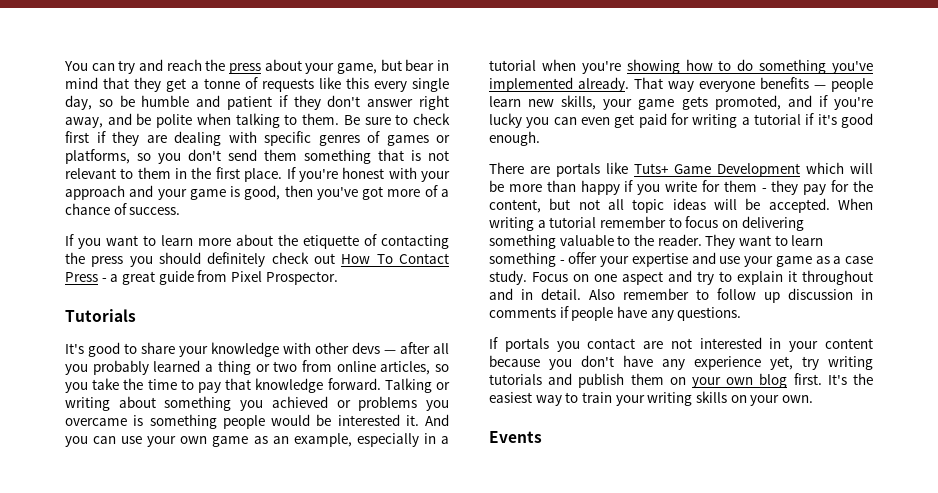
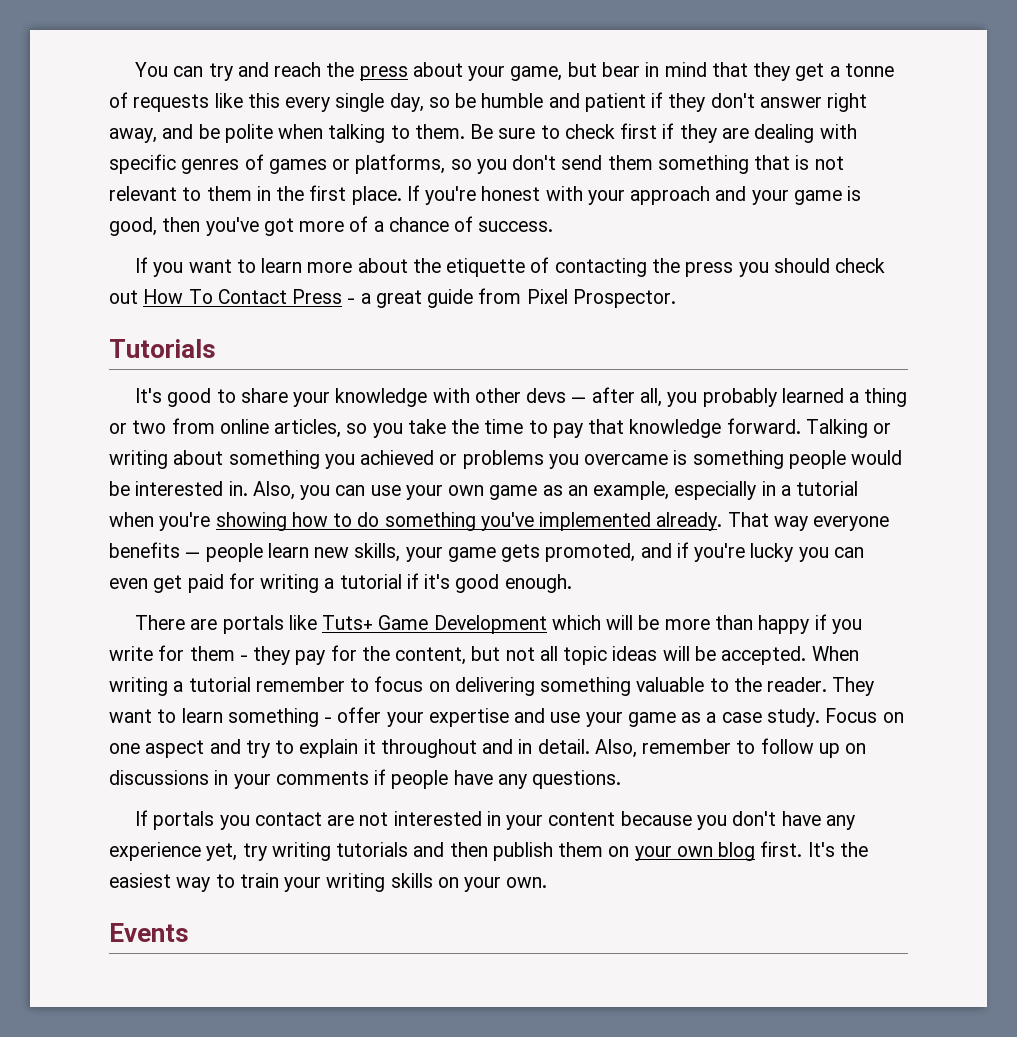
- If you want to learn more about the etiquette of contacting the press you should definitely check out How To Contact Press - a great guide from Pixel Prospector.
+ If you want to learn more about the etiquette of contacting the press you should check out How To Contact Press - a great guide from Pixel Prospector.
- It's good to share your knowledge with other devs — after all you probably learned a thing or two from online articles, so you take the time to pay that knowledge forward.
+ It's good to share your knowledge with other devs — after all, you probably learned a thing or two from online articles, so you take the time to pay that knowledge forward.
- Talking or writing about something you achieved or problems you overcame is something people would be interested it. And you can use your own game as an example, especially in a tutorial when you're showing how to do something you've implemented already.
+ Talking or writing about something you achieved or problems you overcame is something people would be interested in. Also, you can use your own game as an example, especially in a tutorial when you're showing how to do something you've implemented already.
- Also remember to follow up discussion in comments if people have any questions.
+ Also, remember to follow up on discussions in your comments if people have any questions.
- If portals you contact are not interested in your content because you don't have any experience yet, try writing tutorials and publish them on your own blog first.
+ If portals you contact are not interested in your content because you don't have any experience yet, try writing tutorials and then publish them on your own blog first.

